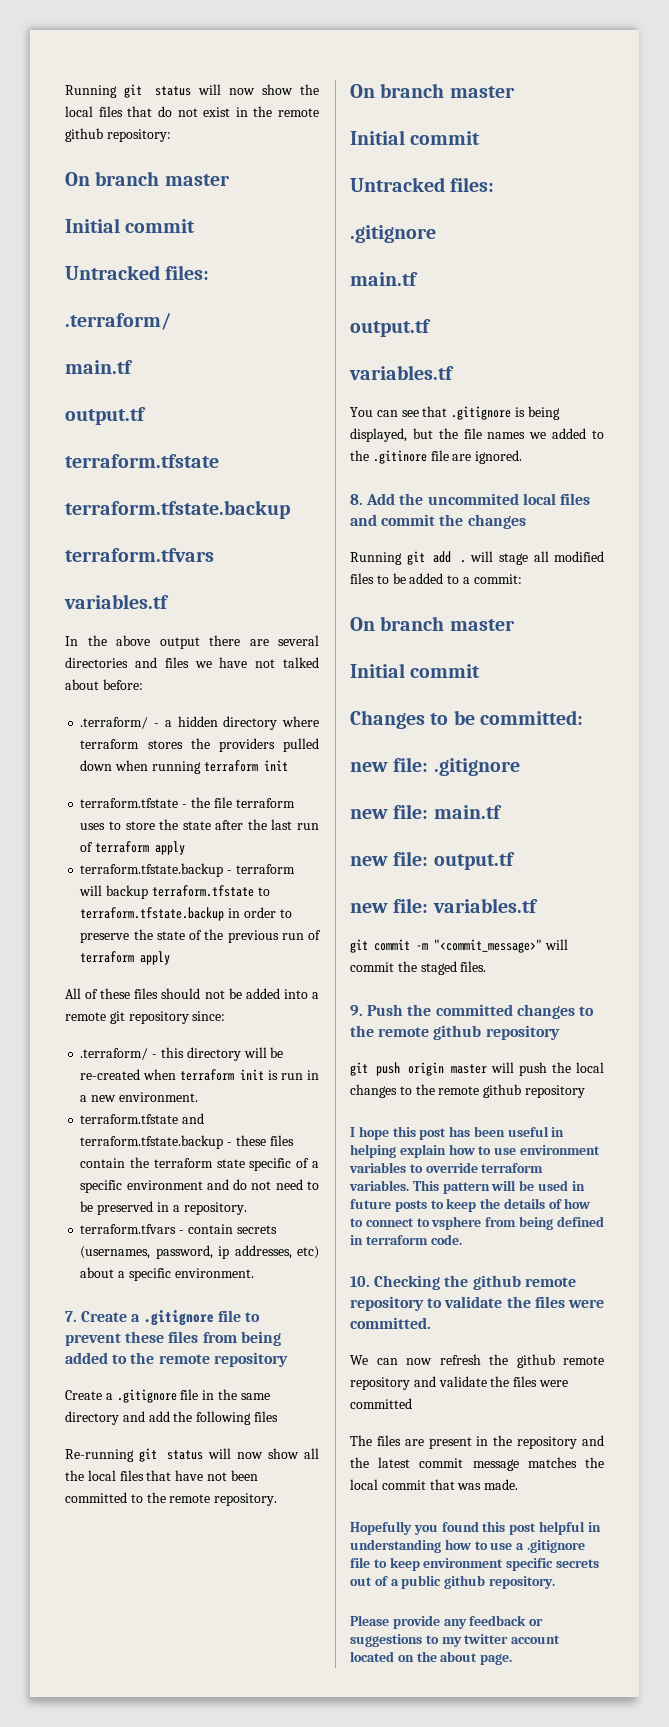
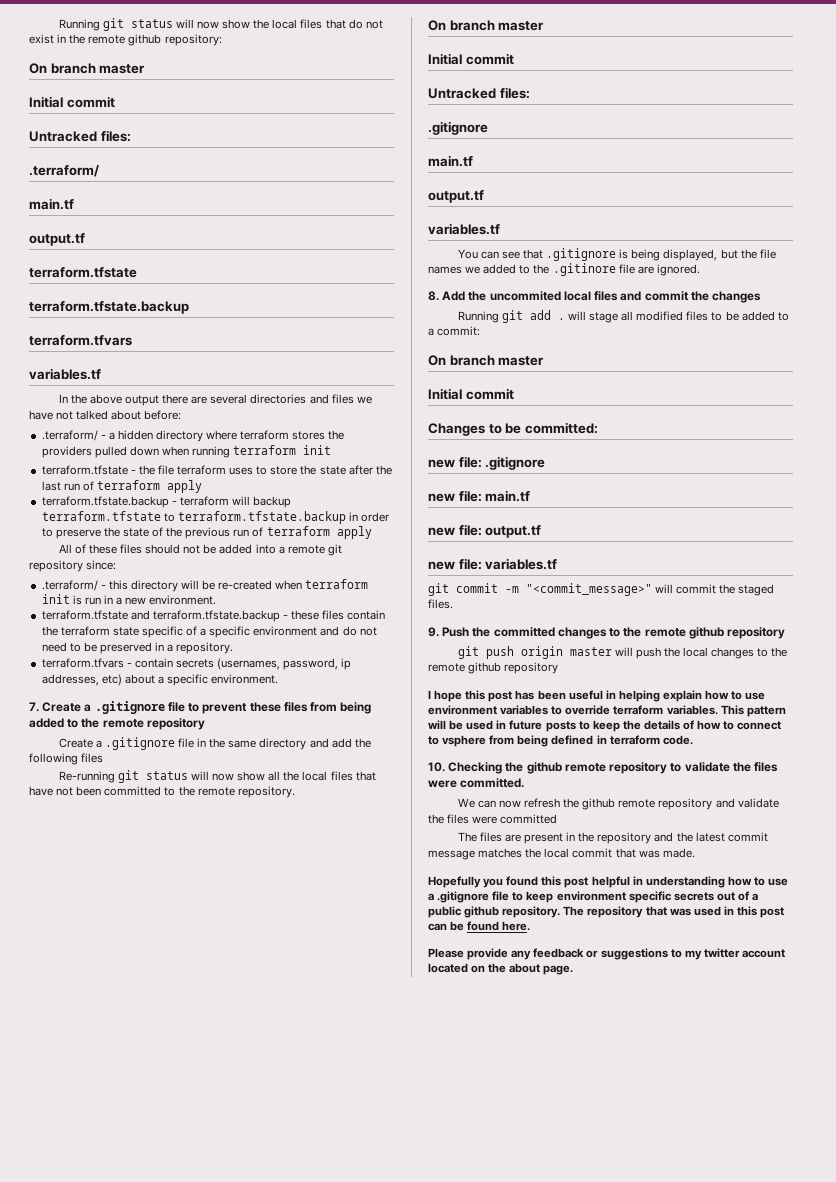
+ The repository that was used in this post can be found here.

